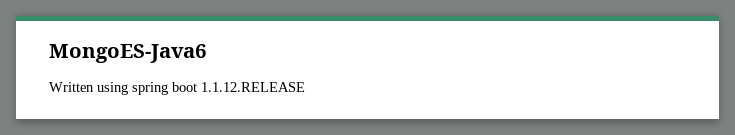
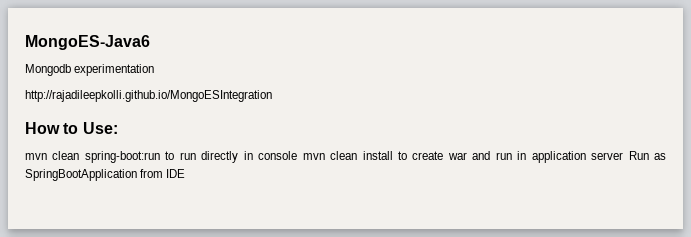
- Written using spring boot 1.1.12.RELEASE
+ Mongodb experimentation
+ http://rajadileepkolli.github.io/MongoESIntegration
+ How to Use:
+ mvn clean spring-boot:run to run directly in console mvn clean install to create war and run in application server Run as SpringBootApplication from IDE

